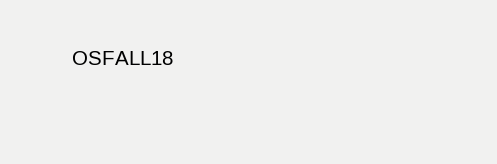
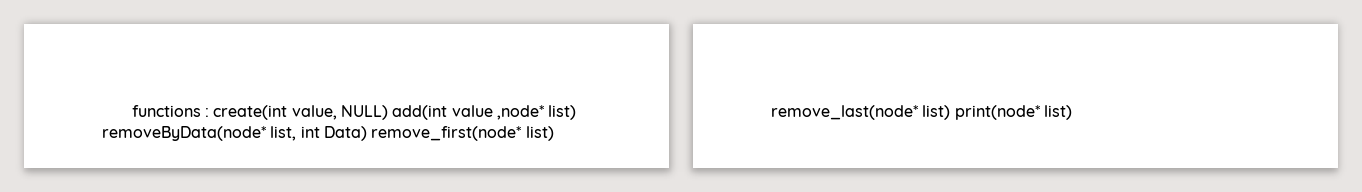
- OSFALL18
+ functions : create(int value, NULL) add(int value ,node* list) removeByData(node* list, int Data) remove_first(node* list) remove_last(node* list) print(node* list)

